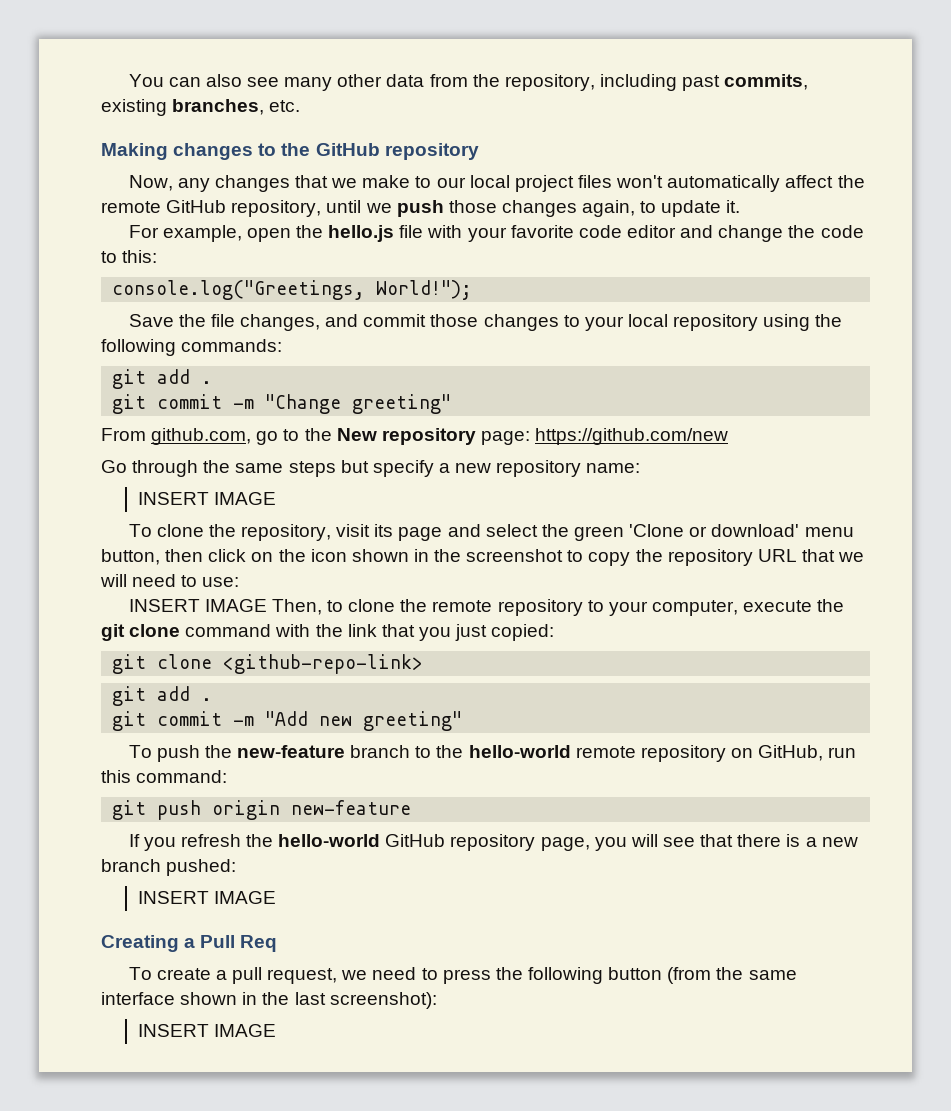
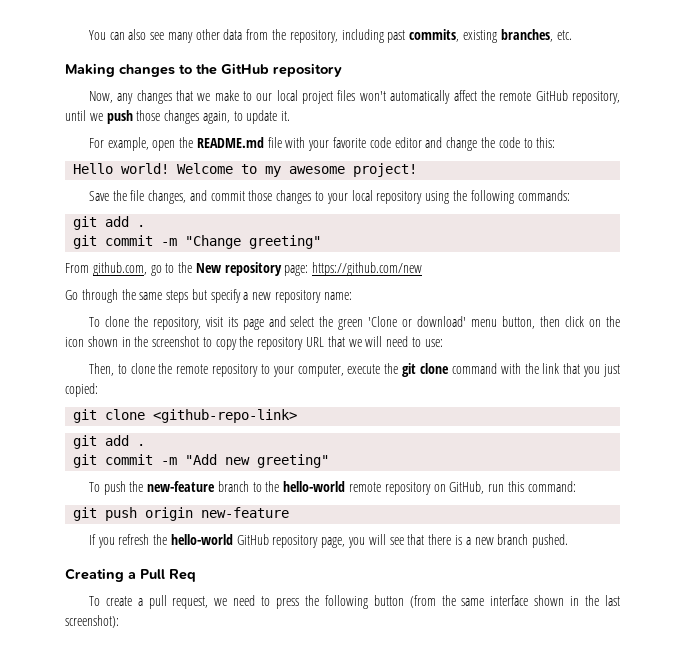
- For example, open the hello.js file with your favorite code editor and change the code to this:
+ For example, open the README.md file with your favorite code editor and change the code to this:
- console.log("Greetings, World!");
+ Hello world! Welcome to my awesome project!
  Go through the same steps but specify a new repository name:
- INSERT IMAGE
- INSERT IMAGE Then, to clone the remote repository to your computer, execute the git clone command with the link that you just copied:
+ Then, to clone the remote repository to your computer, execute the git clone command with the link that you just copied:
- If you refresh the hello-world GitHub repository page, you will see that there is a new branch pushed:
- INSERT IMAGE
+ If you refresh the hello-world GitHub repository page, you will see that there is a new branch pushed.
  To create a pull request, we need to press the following button (from the same interface shown in the last screenshot):
- INSERT IMAGE

